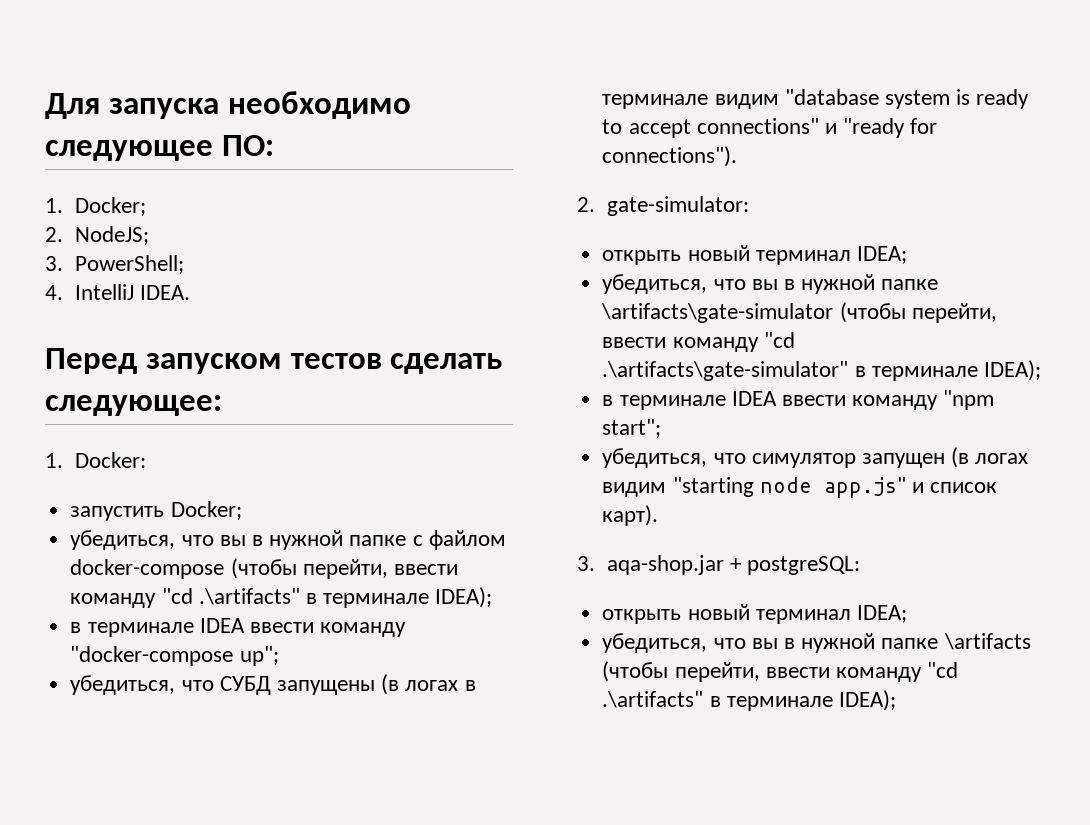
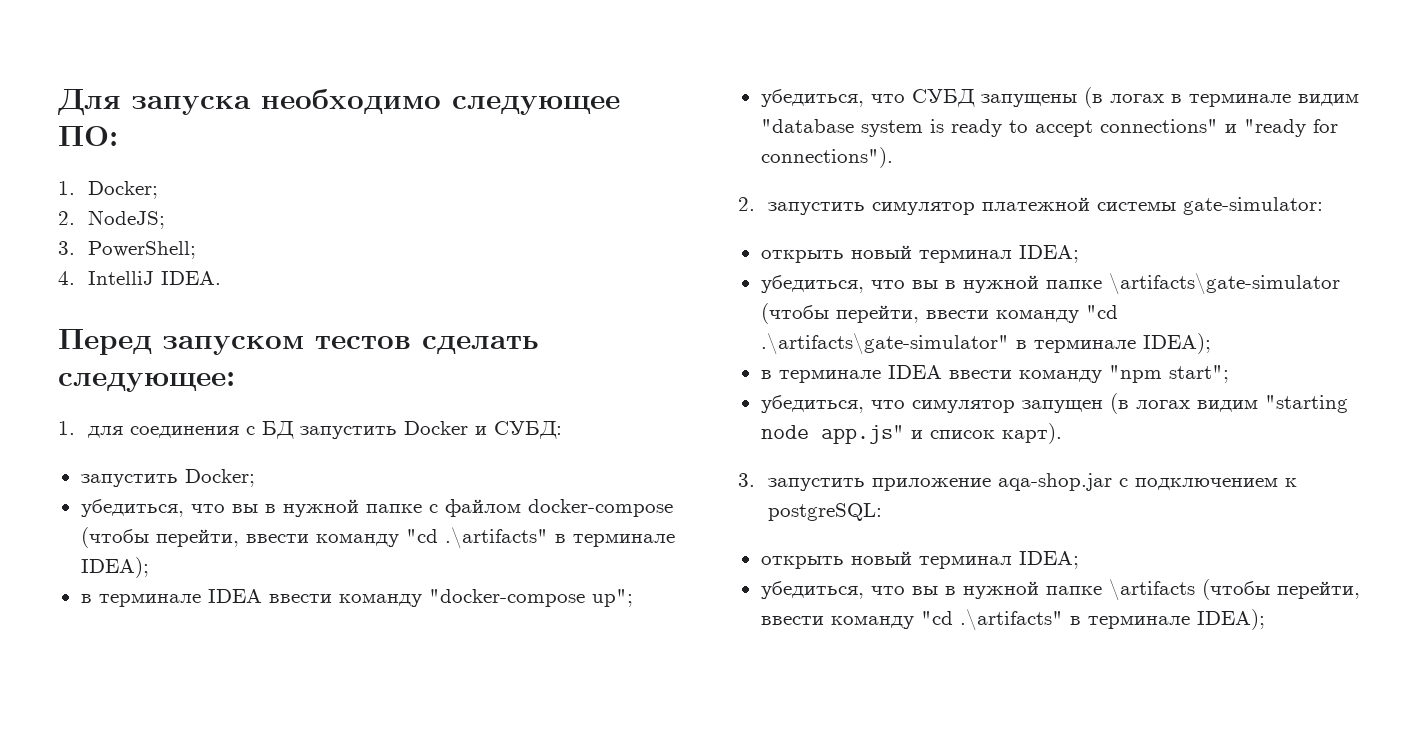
- 1. Docker:
+ 1. для соединения с БД запустить Docker и СУБД:
- 2. gate-simulator:
+ 2. запустить симулятор платежной системы gate-simulator:
- 3. aqa-shop.jar + postgreSQL:
+ 3. запустить приложение aqa-shop.jar с подключением к postgreSQL:

